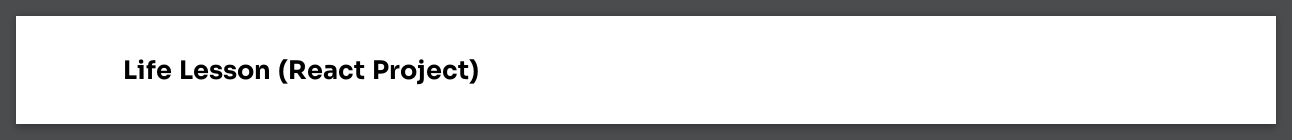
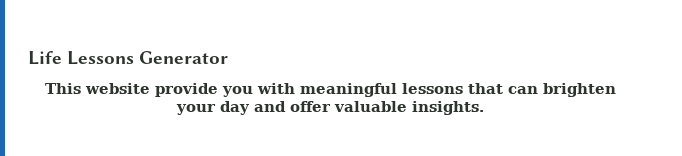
- Life Lesson (React Project)
+ Life Lessons Generator
+ This website provide you with meaningful lessons that can brighten your day and offer valuable insights.

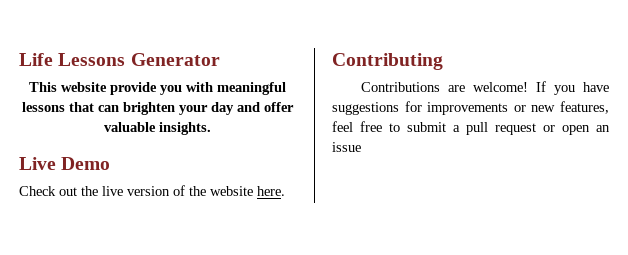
+ Live Demo
+ Check out the live version of the website here.
+ Contributing
+ Contributions are welcome! If you have suggestions for improvements or new features, feel free to submit a pull request or open an issue

